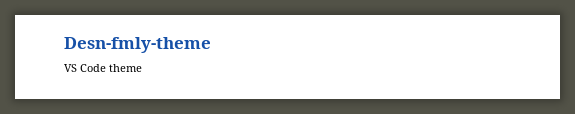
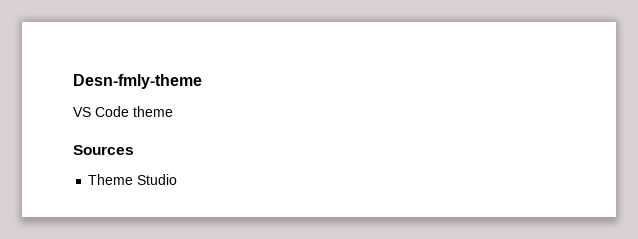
+ Sources
+ Theme Studio

